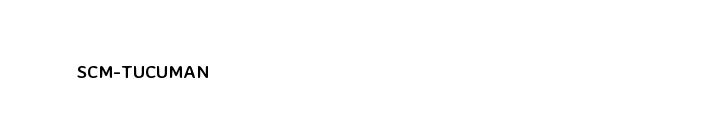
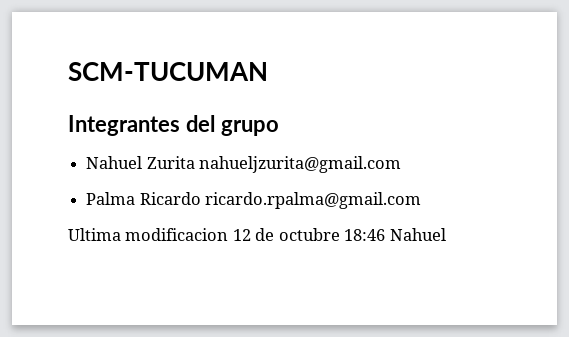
+ Integrantes del grupo
+ Nahuel Zurita nahueljzurita@gmail.com
+ Palma Ricardo ricardo.rpalma@gmail.com
+ Ultima modificacion 12 de octubre 18:46 Nahuel

